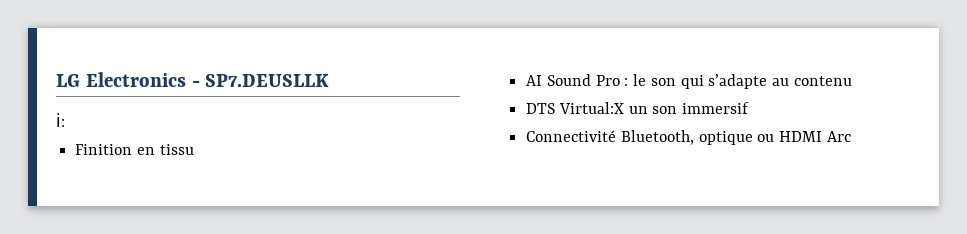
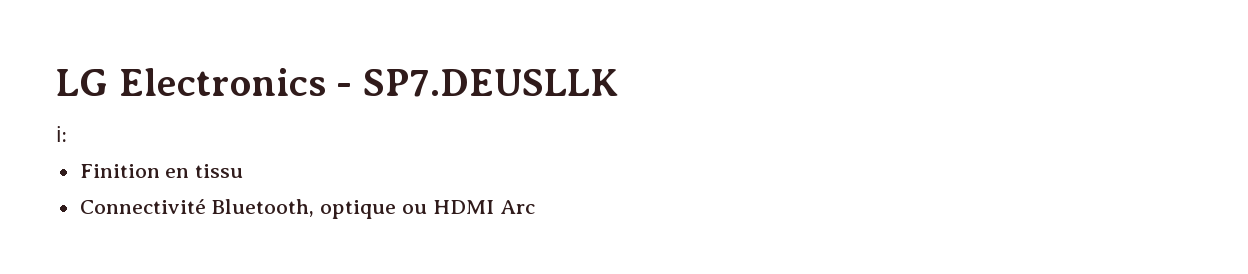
- AI Sound Pro : le son qui s’adapte au contenu
- DTS Virtual:X un son immersif

